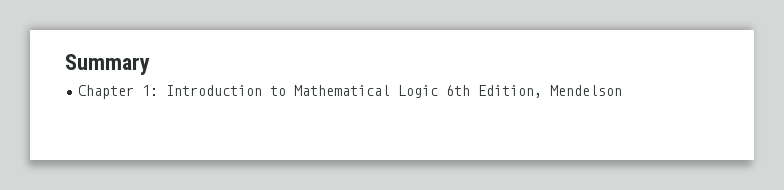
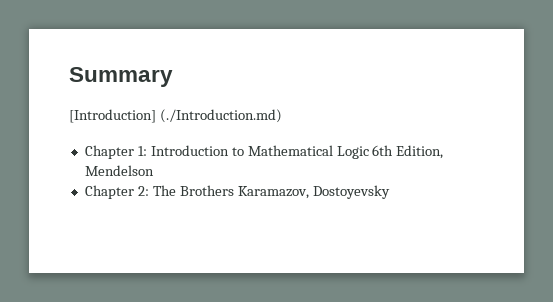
+ [Introduction] (./Introduction.md)
+ Chapter 2: The Brothers Karamazov, Dostoyevsky

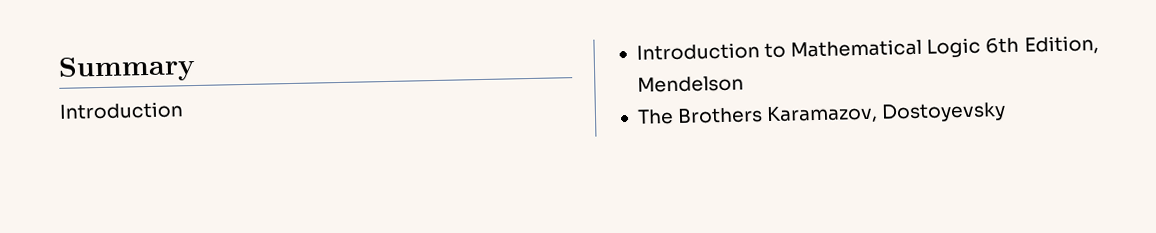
  Summary
- [Introduction] (./Introduction.md)
- Chapter 1: Introduction to Mathematical Logic 6th Edition, Mendelson
+ Introduction
+ Introduction to Mathematical Logic 6th Edition, Mendelson
- Chapter 2: The Brothers Karamazov, Dostoyevsky
+ The Brothers Karamazov, Dostoyevsky

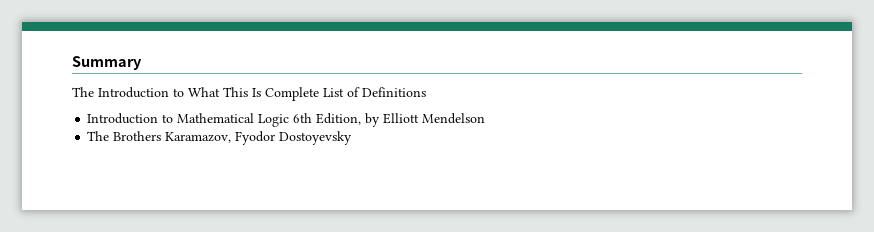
  Summary
- Introduction
+ The Introduction to What This Is Complete List of Definitions
- Introduction to Mathematical Logic 6th Edition, Mendelson
+ Introduction to Mathematical Logic 6th Edition, by Elliott Mendelson
- The Brothers Karamazov, Dostoyevsky
+ The Brothers Karamazov, Fyodor Dostoyevsky

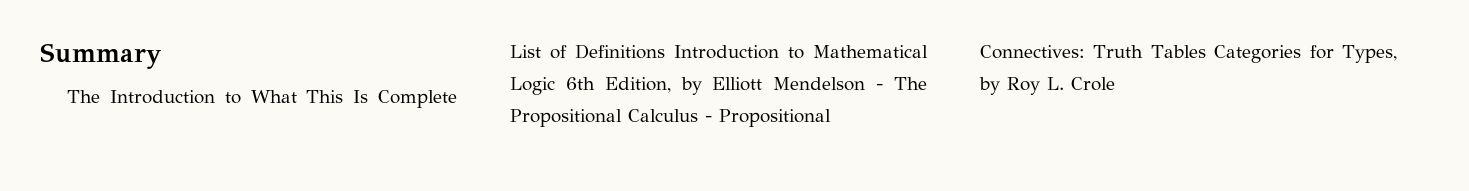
- The Introduction to What This Is Complete List of Definitions
- Introduction to Mathematical Logic 6th Edition, by Elliott Mendelson
- The Brothers Karamazov, Fyodor Dostoyevsky
+ The Introduction to What This Is Complete List of Definitions Introduction to Mathematical Logic 6th Edition, by Elliott Mendelson - The Propositional Calculus - Propositional Connectives: Truth Tables Categories for Types, by Roy L. Crole

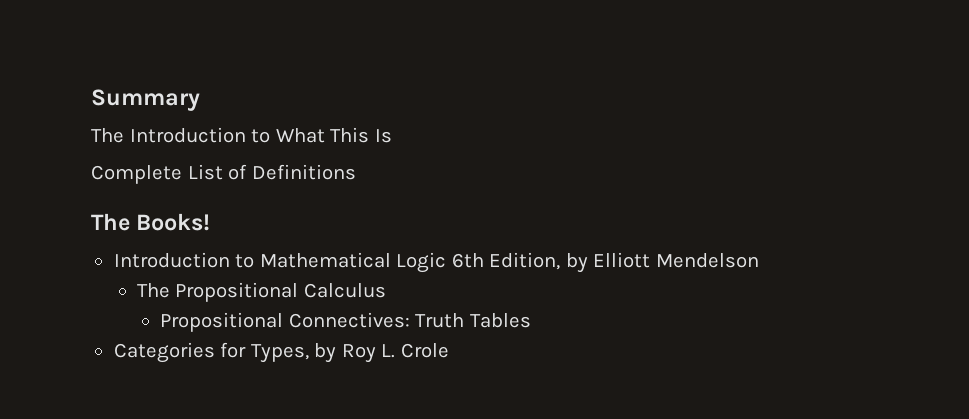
- The Introduction to What This Is Complete List of Definitions Introduction to Mathematical Logic 6th Edition, by Elliott Mendelson - The Propositional Calculus - Propositional Connectives: Truth Tables Categories for Types, by Roy L. Crole
+ The Introduction to What This Is
+ Complete List of Definitions
+ The Books!
+ Introduction to Mathematical Logic 6th Edition, by Elliott Mendelson
+ The Propositional Calculus
+ Propositional Connectives: Truth Tables
+ Categories for Types, by Roy L. Crole

